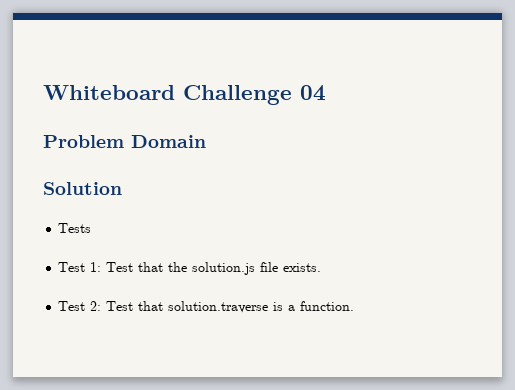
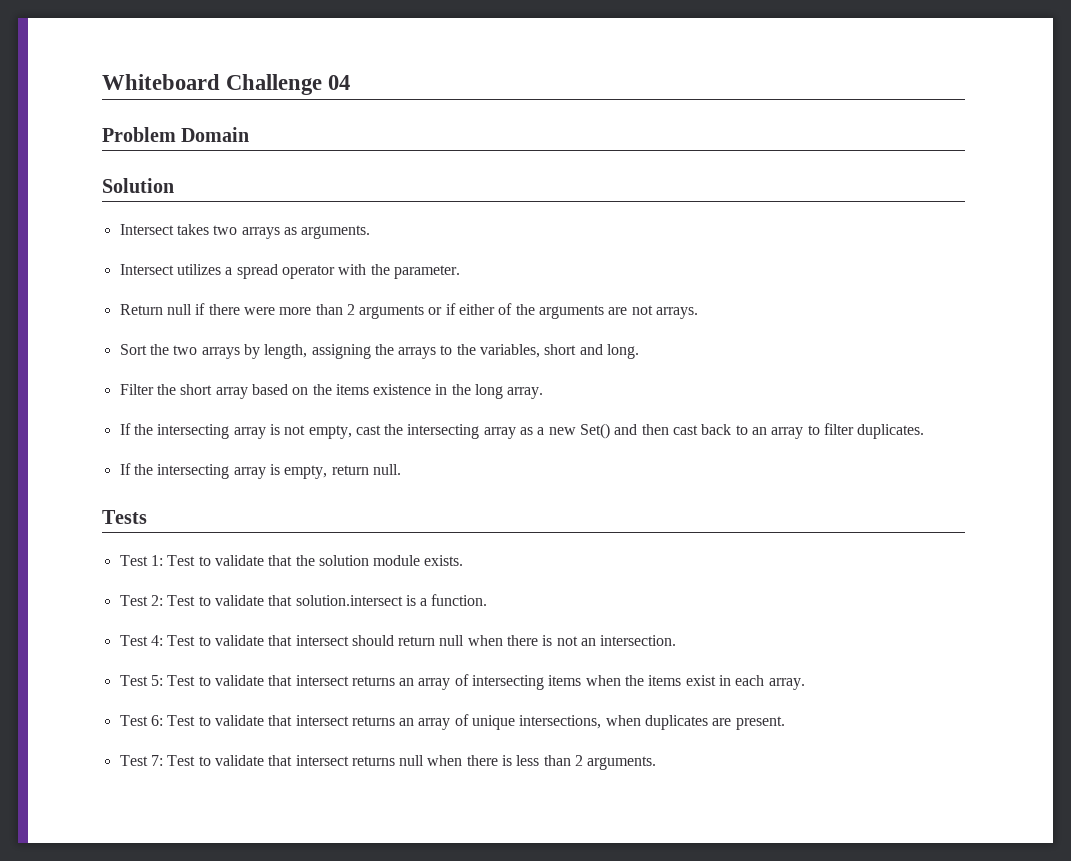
+ Intersect takes two arrays as arguments.
+ Intersect utilizes a spread operator with the parameter.
+ Return null if there were more than 2 arguments or if either of the arguments are not arrays.
+ Sort the two arrays by length, assigning the arrays to the variables, short and long.
+ Filter the short array based on the items existence in the long array.
+ If the intersecting array is not empty, cast the intersecting array as a new Set() and then cast back to an array to filter duplicates.
+ If the intersecting array is empty, return null.
  Tests
- Test 1: Test that the solution.js file exists.
+ Test 1: Test to validate that the solution module exists.
- Test 2: Test that solution.traverse is a function.
+ Test 2: Test to validate that solution.intersect is a function.
+ Test 4: Test to validate that intersect should return null when there is not an intersection.
+ Test 5: Test to validate that intersect returns an array of intersecting items when the items exist in each array.
+ Test 6: Test to validate that intersect returns an array of unique intersections, when duplicates are present.
+ Test 7: Test to validate that intersect returns null when there is less than 2 arguments.

